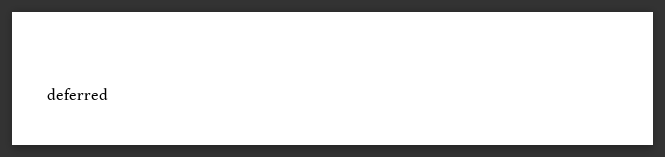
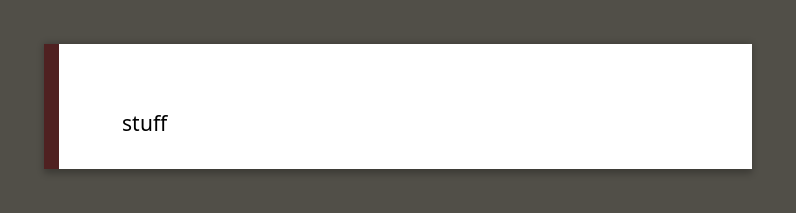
- deferred
+ stuff

